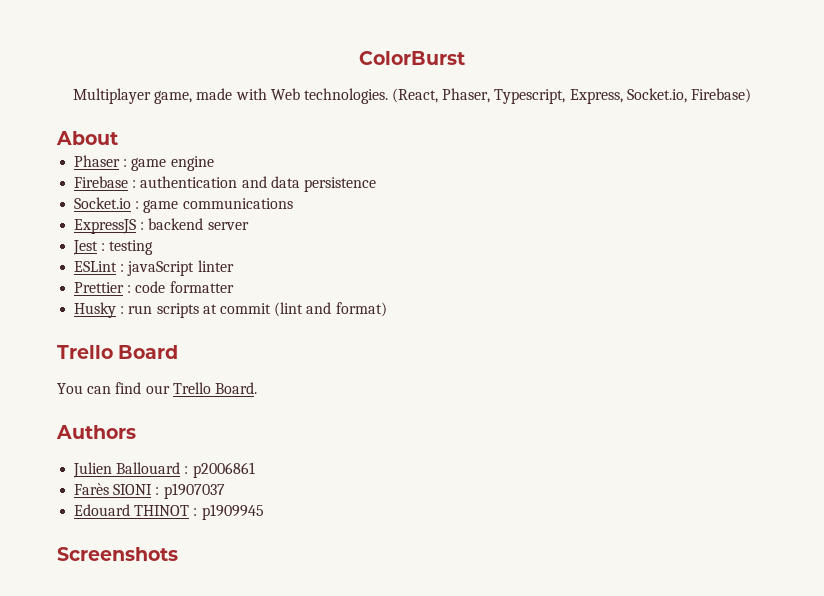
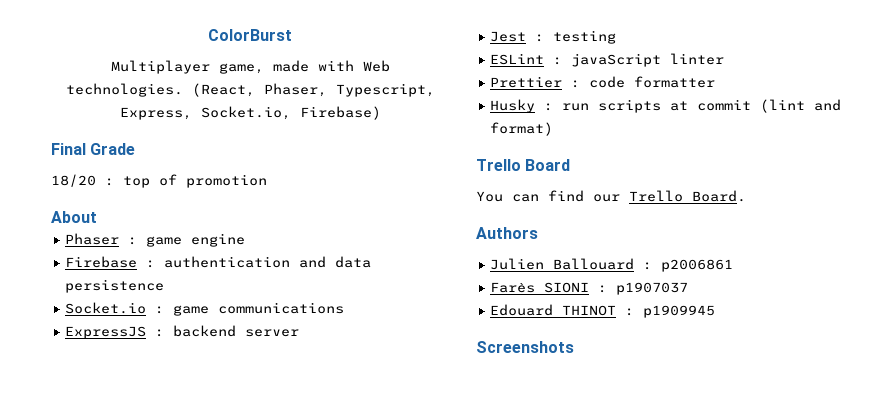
+ Final Grade
+ 18/20 : top of promotion

